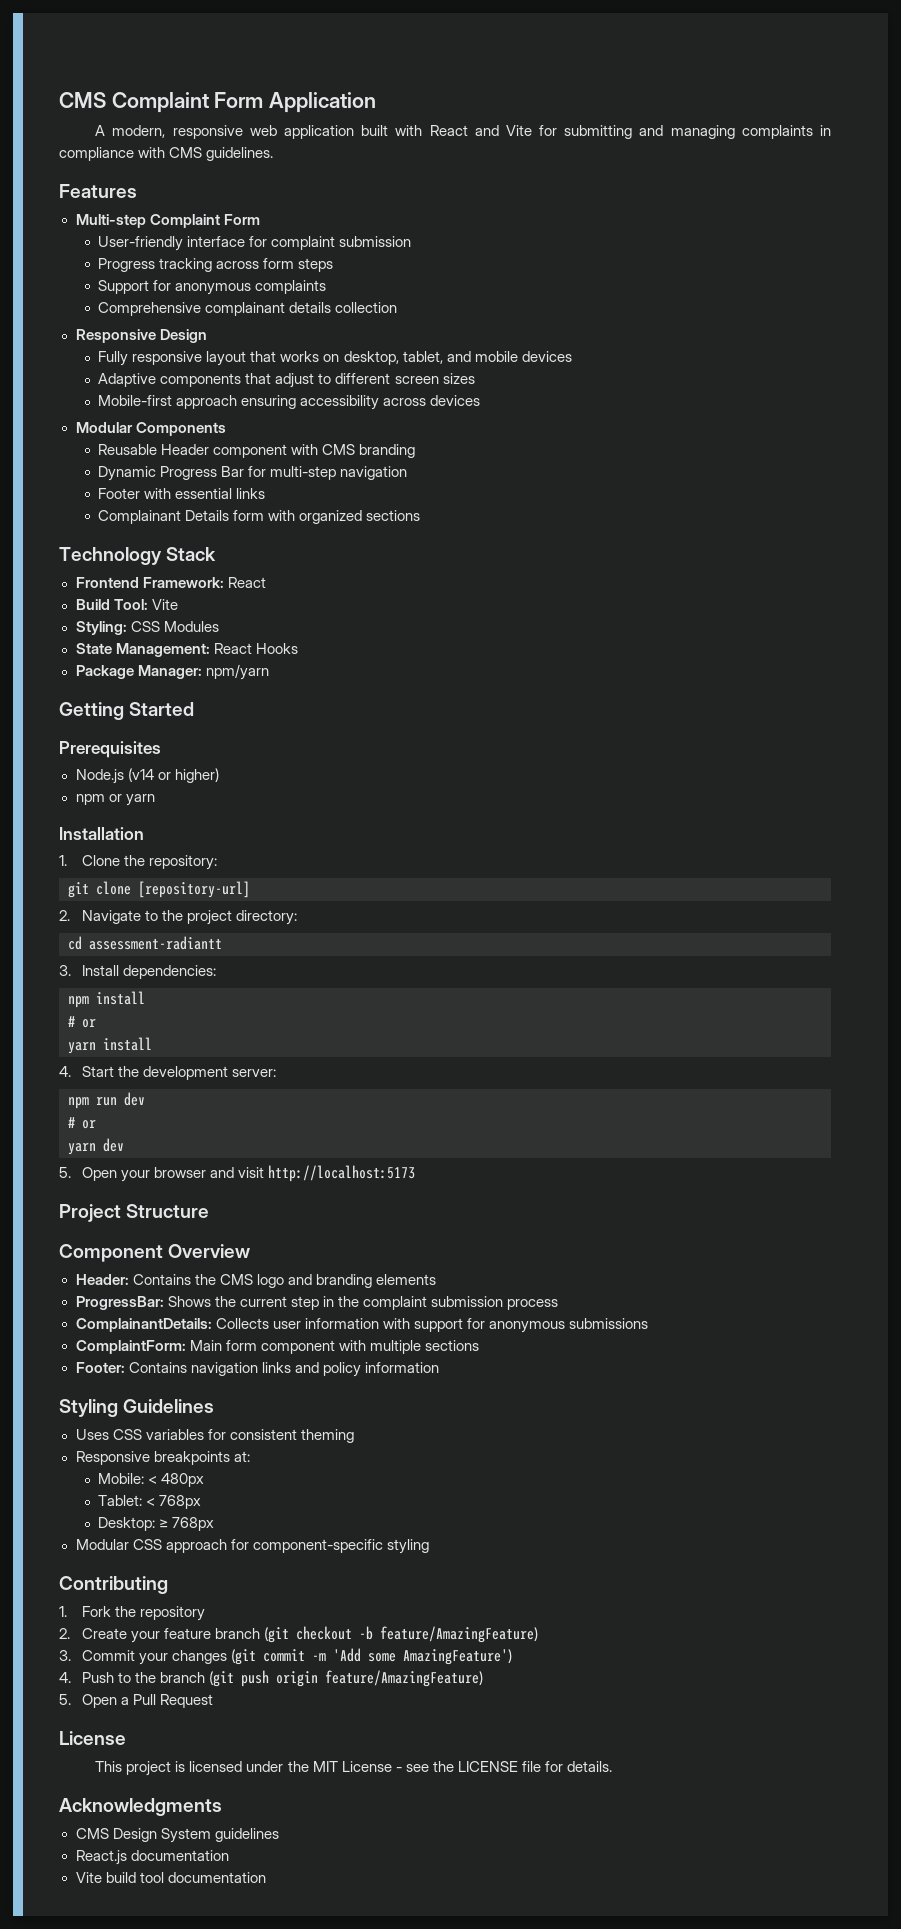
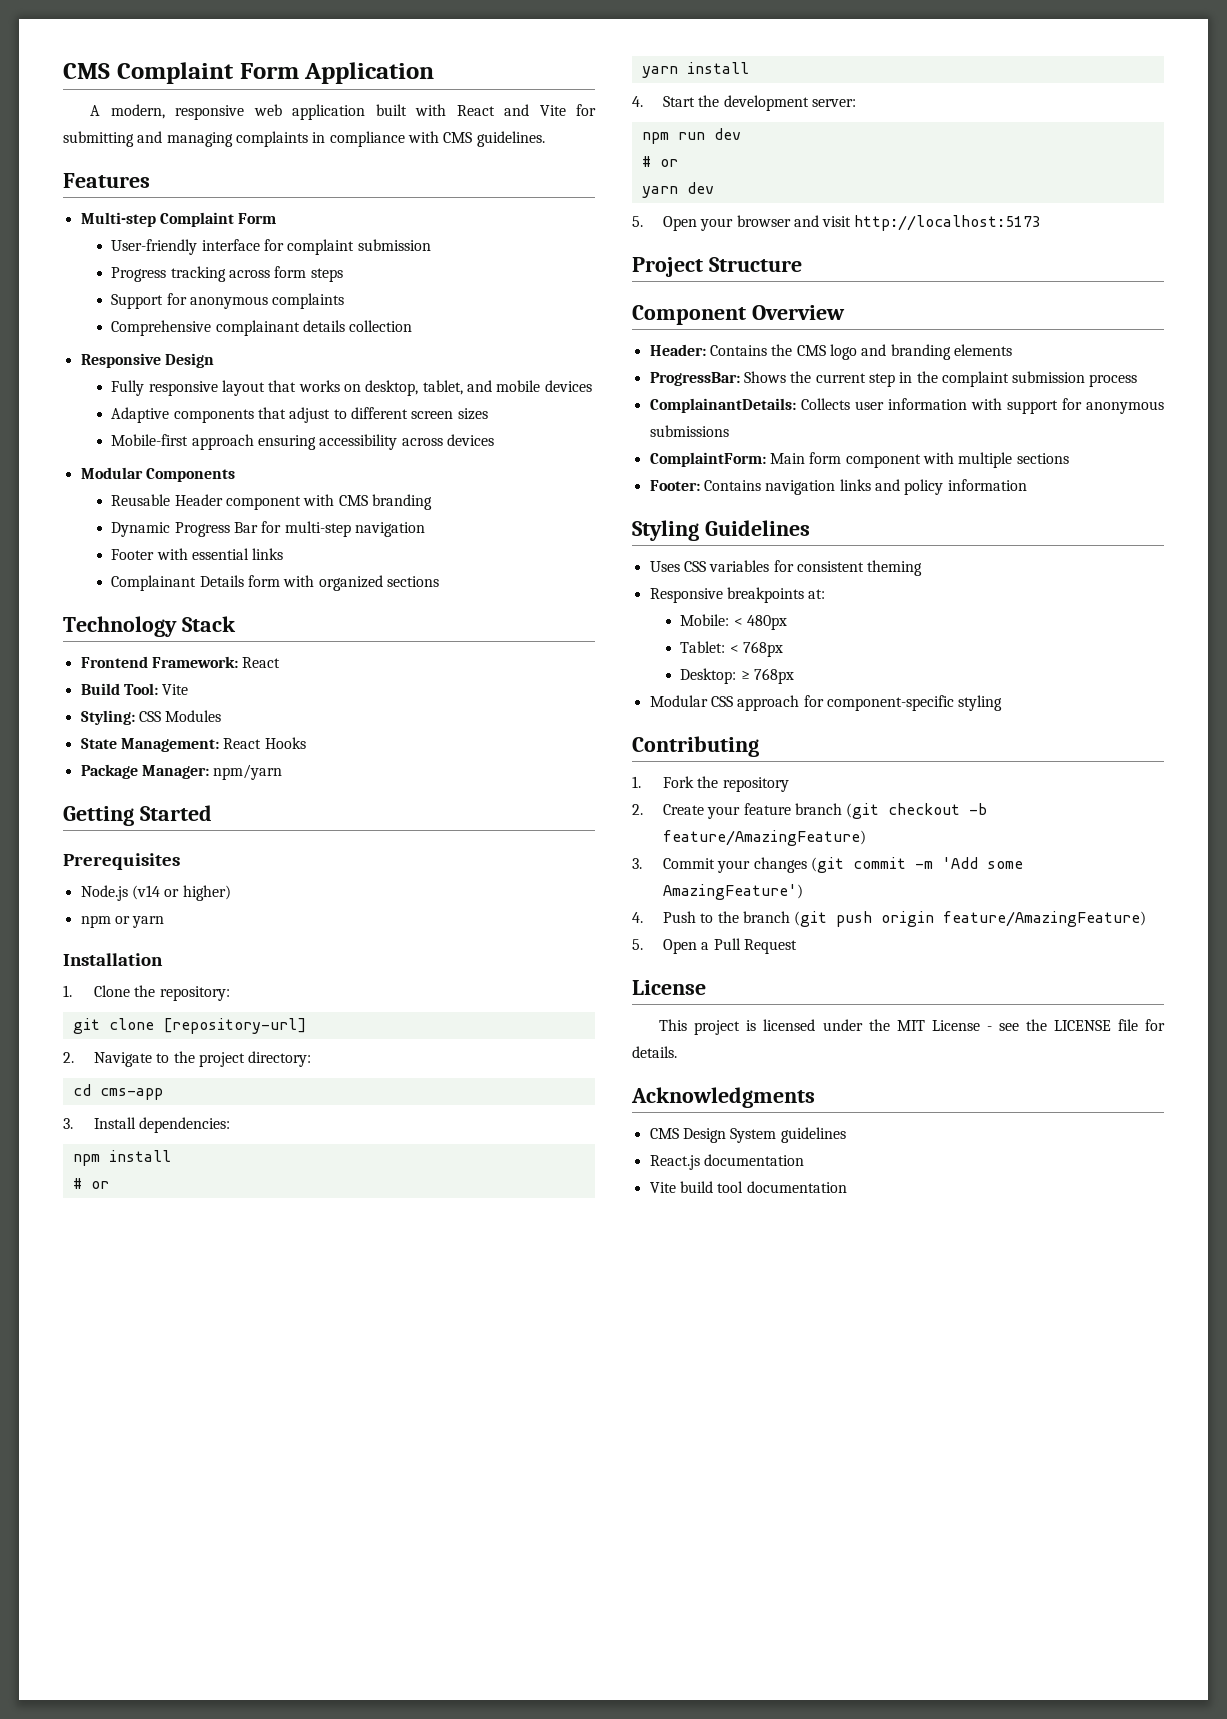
- cd assessment-radiantt
+ cd cms-app

